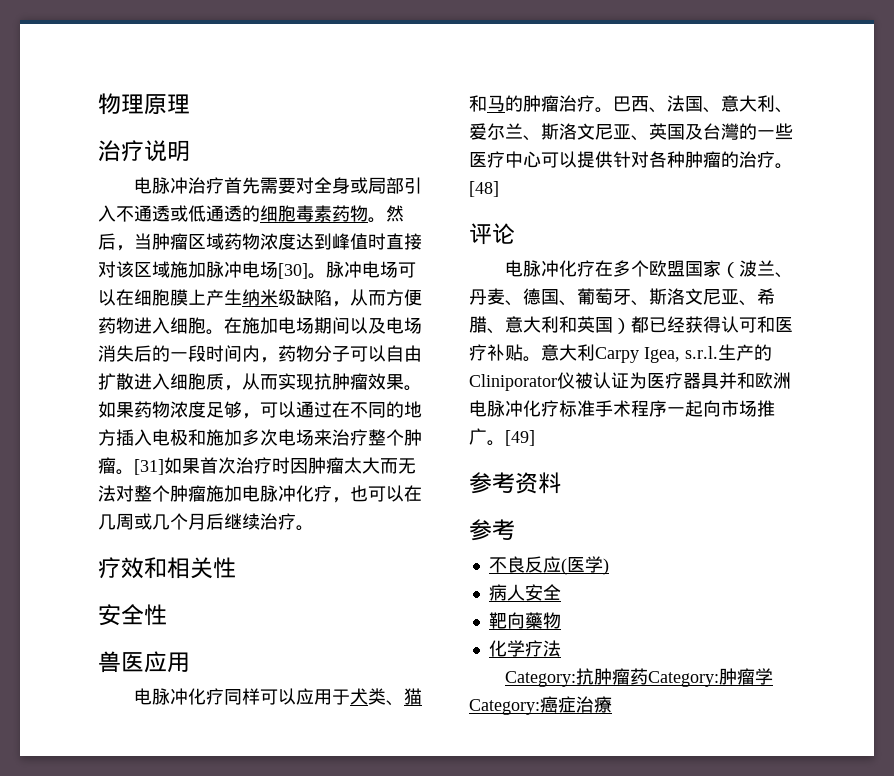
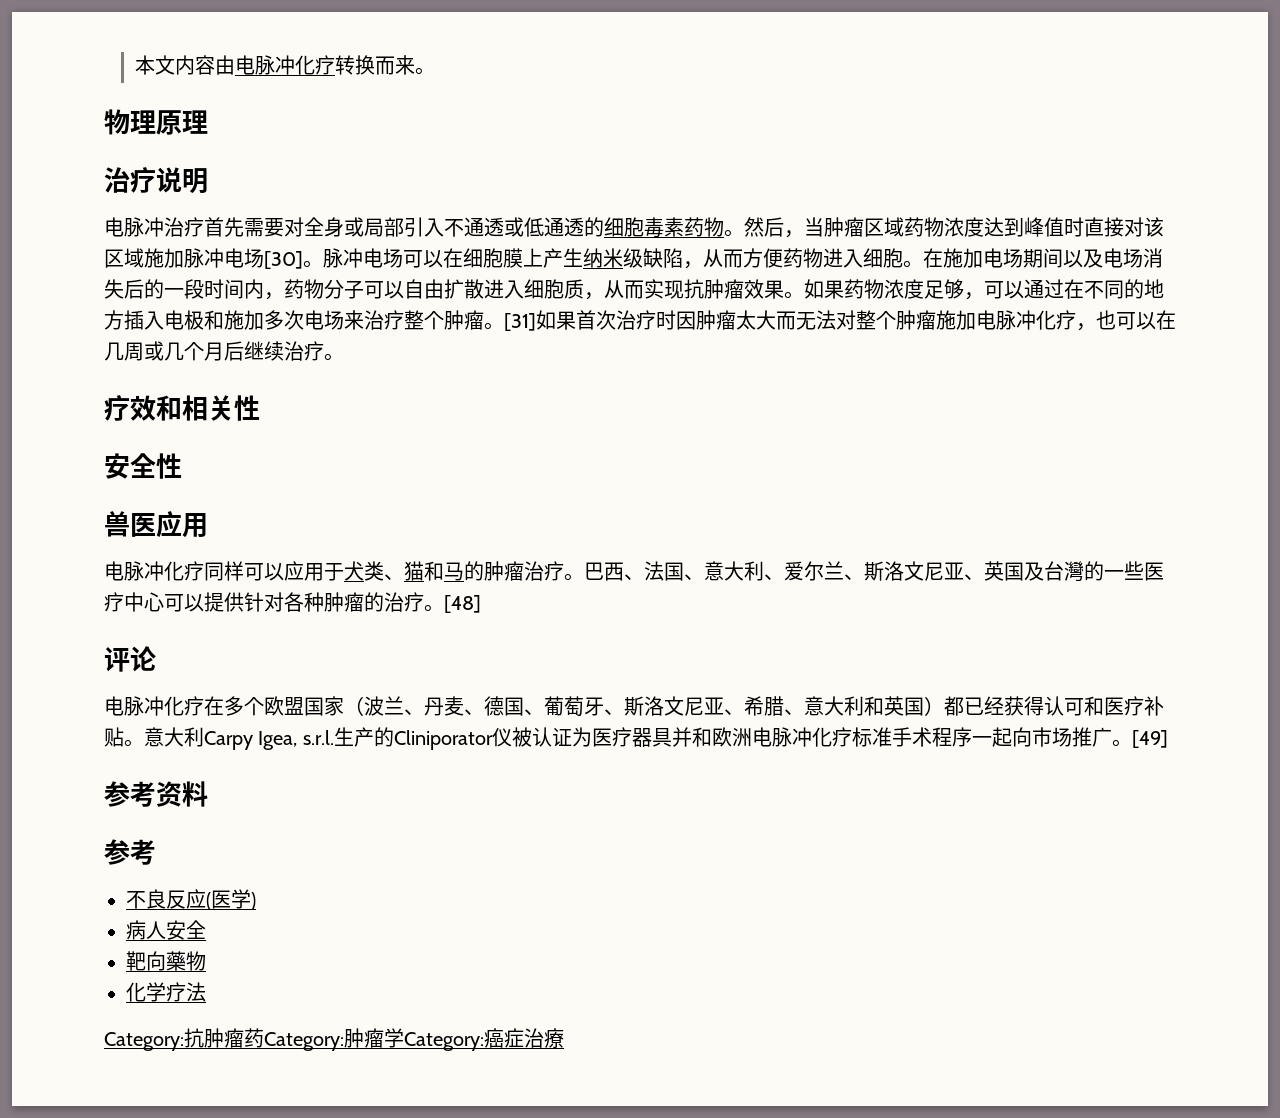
+ 本文内容由电脉冲化疗转换而来。

